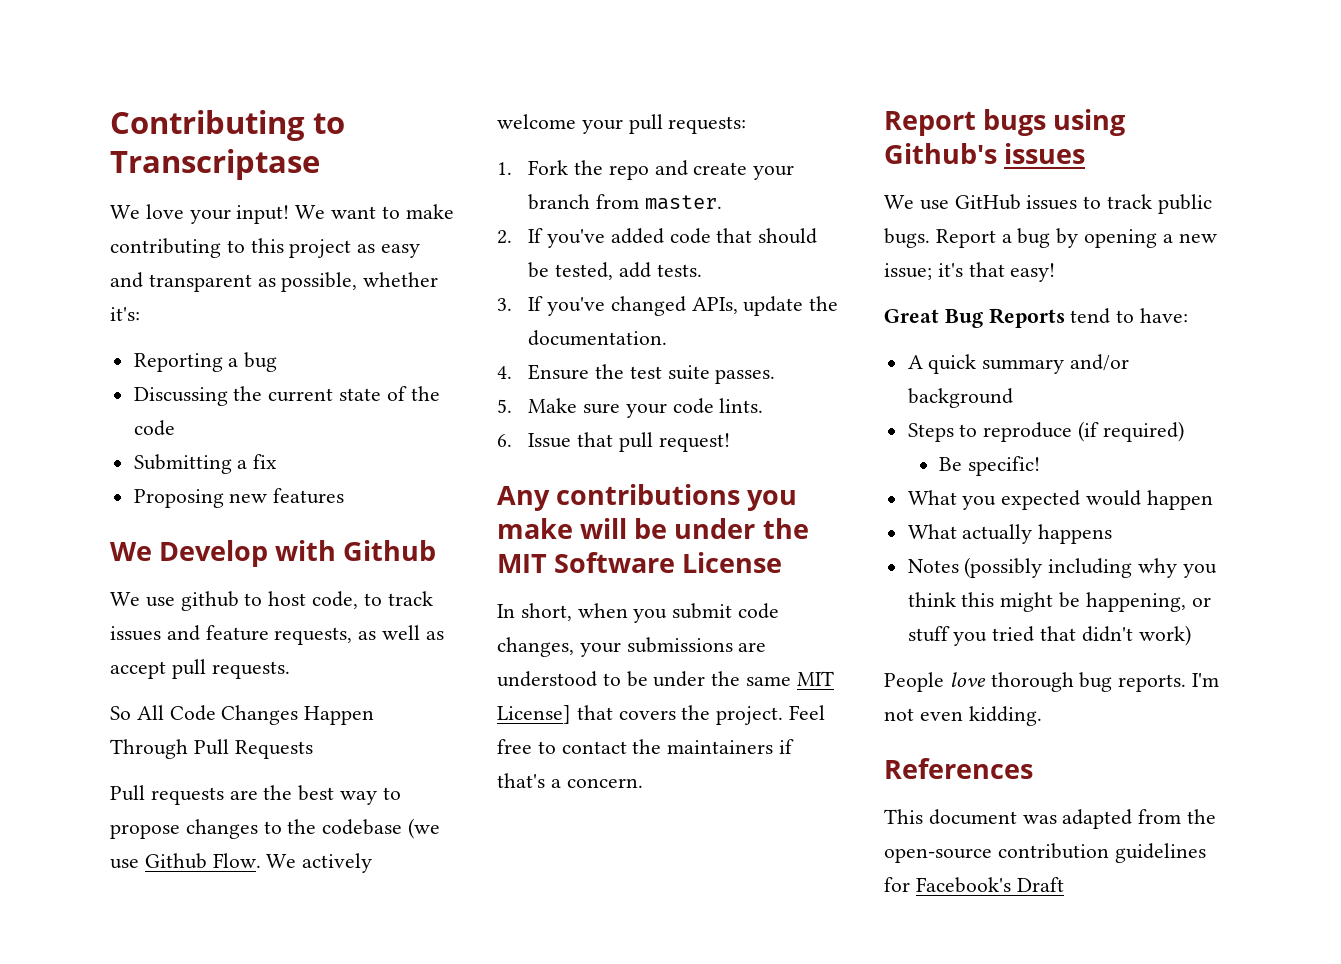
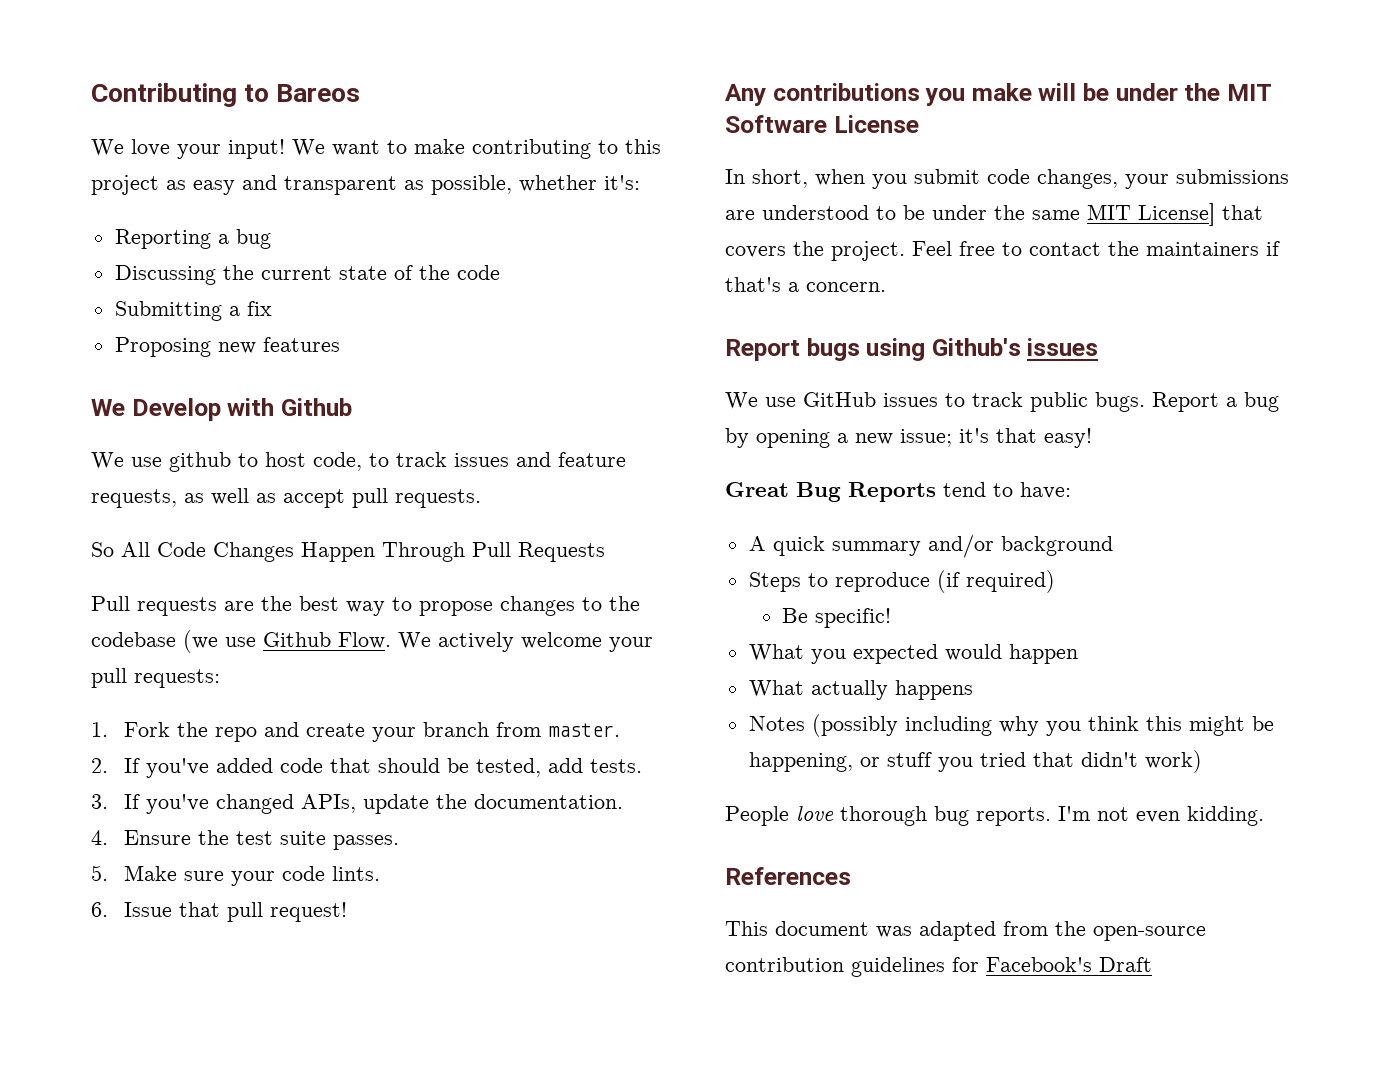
- Contributing to Transcriptase
+ Contributing to Bareos

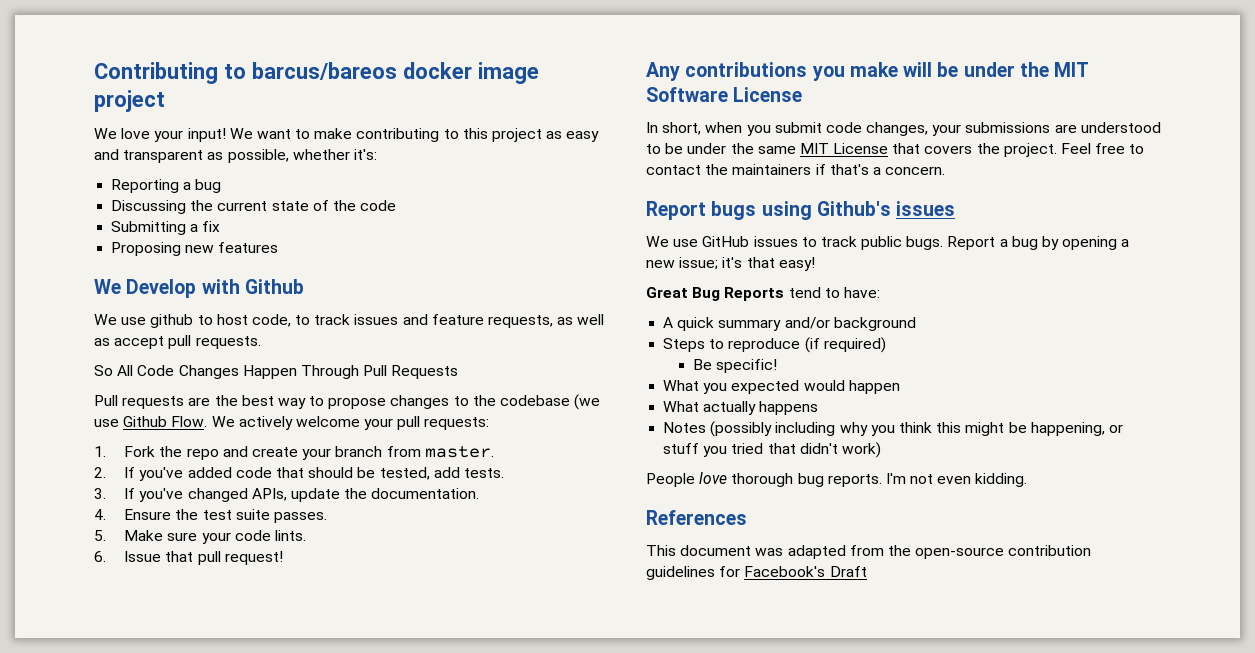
- Contributing to Bareos
+ Contributing to barcus/bareos docker image project
- In short, when you submit code changes, your submissions are understood to be under the same MIT License] that covers the project.
+ In short, when you submit code changes, your submissions are understood to be under the same MIT License that covers the project.

